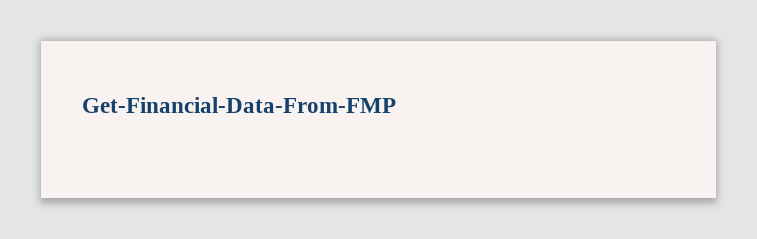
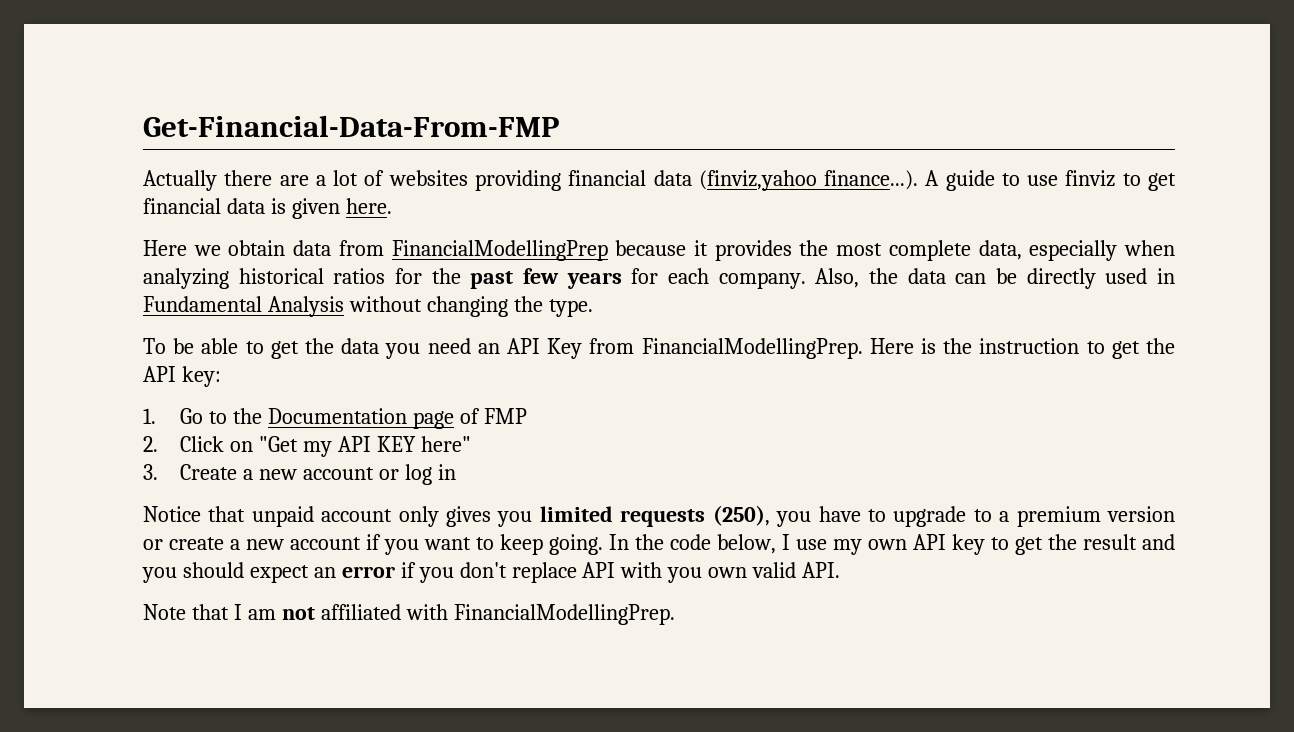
+ Actually there are a lot of websites providing financial data (finviz,yahoo finance...). A guide to use finviz to get financial data is given here.
+ Here we obtain data from FinancialModellingPrep because it provides the most complete data, especially when analyzing historical ratios for the past few years for each company. Also, the data can be directly used in Fundamental Analysis without changing the type.
+ To be able to get the data you need an API Key from FinancialModellingPrep. Here is the instruction to get the API key:
+ 1. Go to the Documentation page of FMP
+ 2. Click on "Get my API KEY here"
+ 3. Create a new account or log in
+ Notice that unpaid account only gives you limited requests (250), you have to upgrade to a premium version or create a new account if you want to keep going. In the code below, I use my own API key to get the result and you should expect an error if you don't replace API with you own valid API.
+ Note that I am not affiliated with FinancialModellingPrep.

